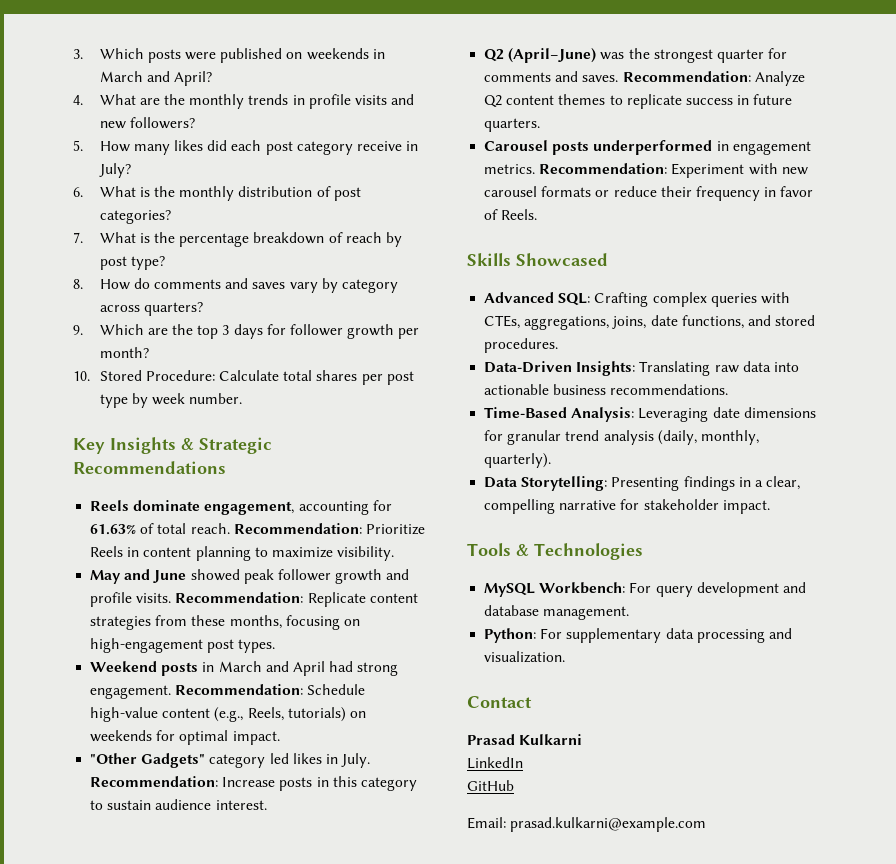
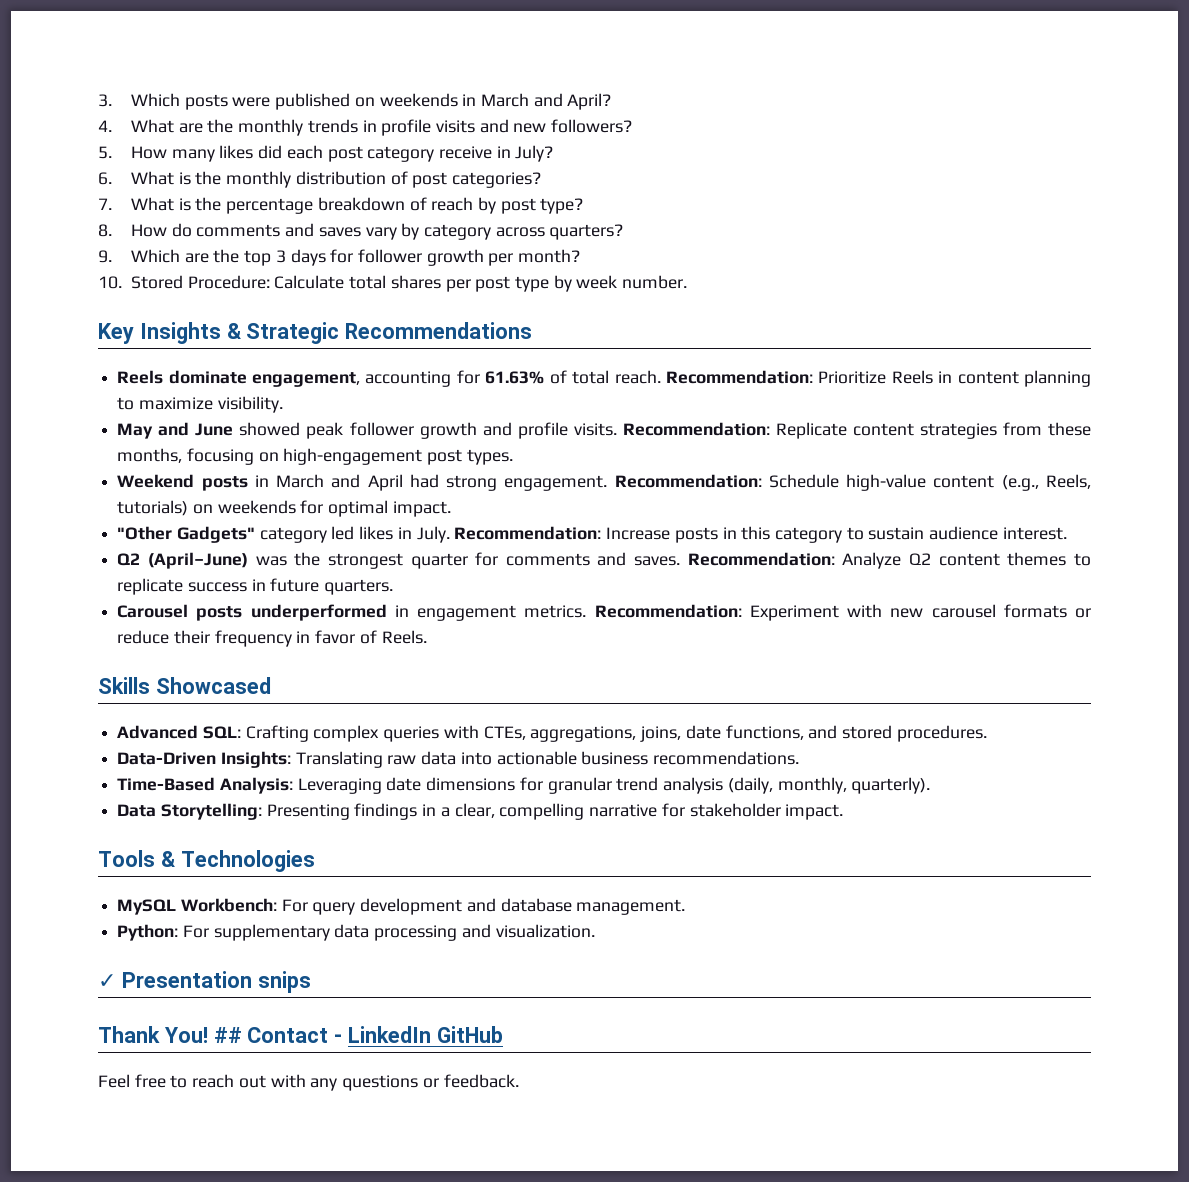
- Contact
- Prasad Kulkarni
- LinkedIn
- GitHub
+ ✓ Presentation snips
+ Thank You! ## Contact - LinkedIn GitHub
- Email: prasad.kulkarni@example.com
+ Feel free to reach out with any questions or feedback.

